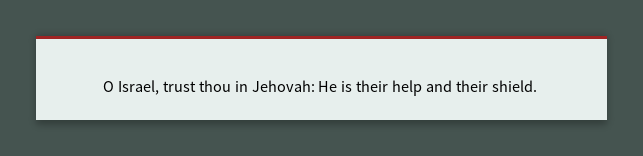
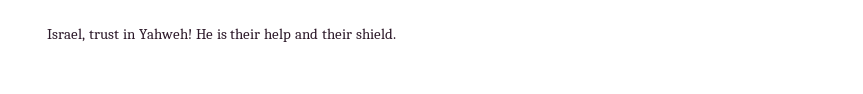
- O Israel, trust thou in Jehovah: He is their help and their shield.
+ Israel, trust in Yahweh! He is their help and their shield.

